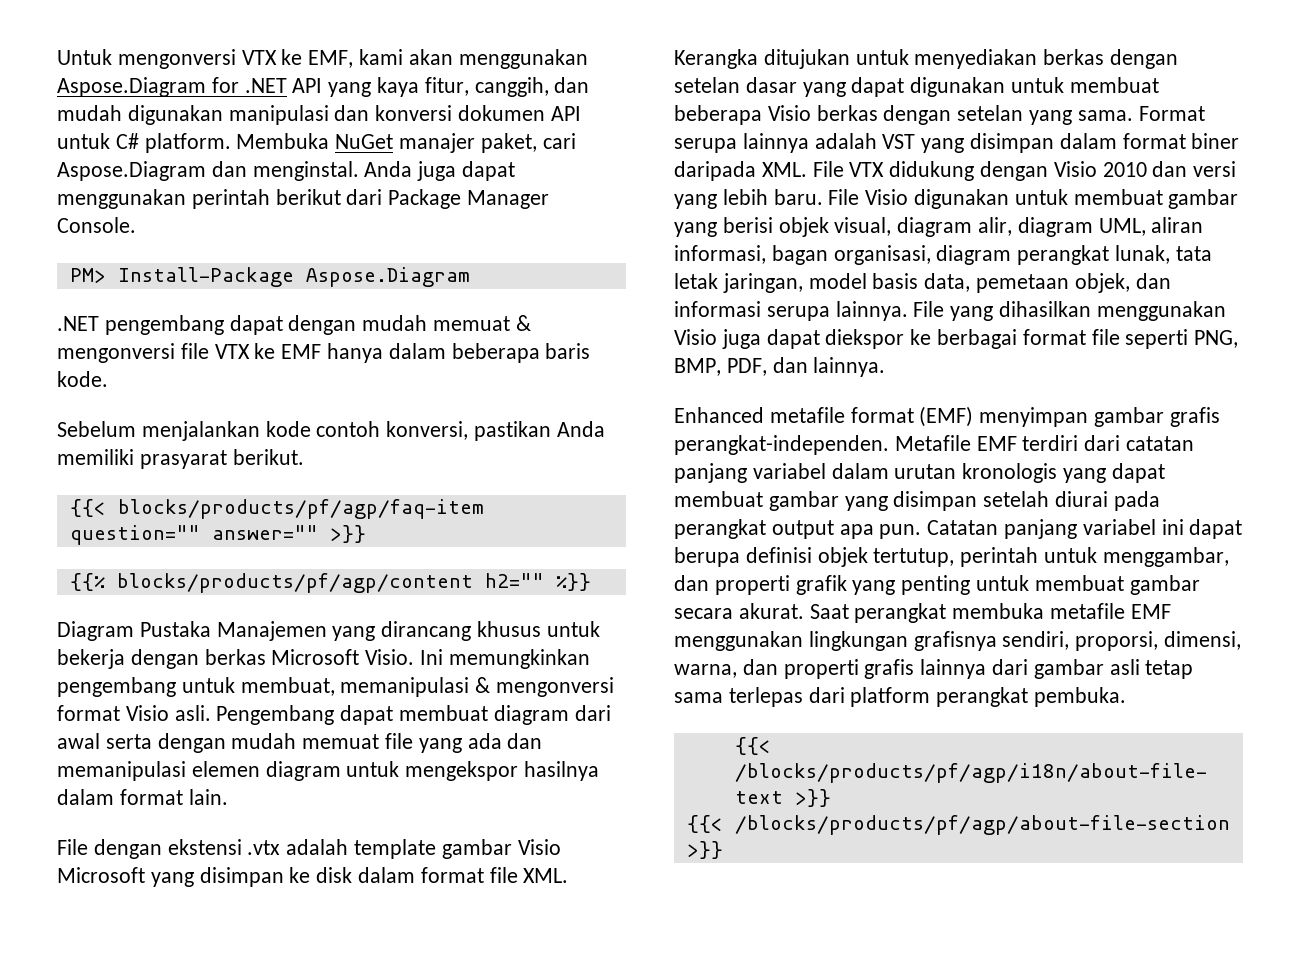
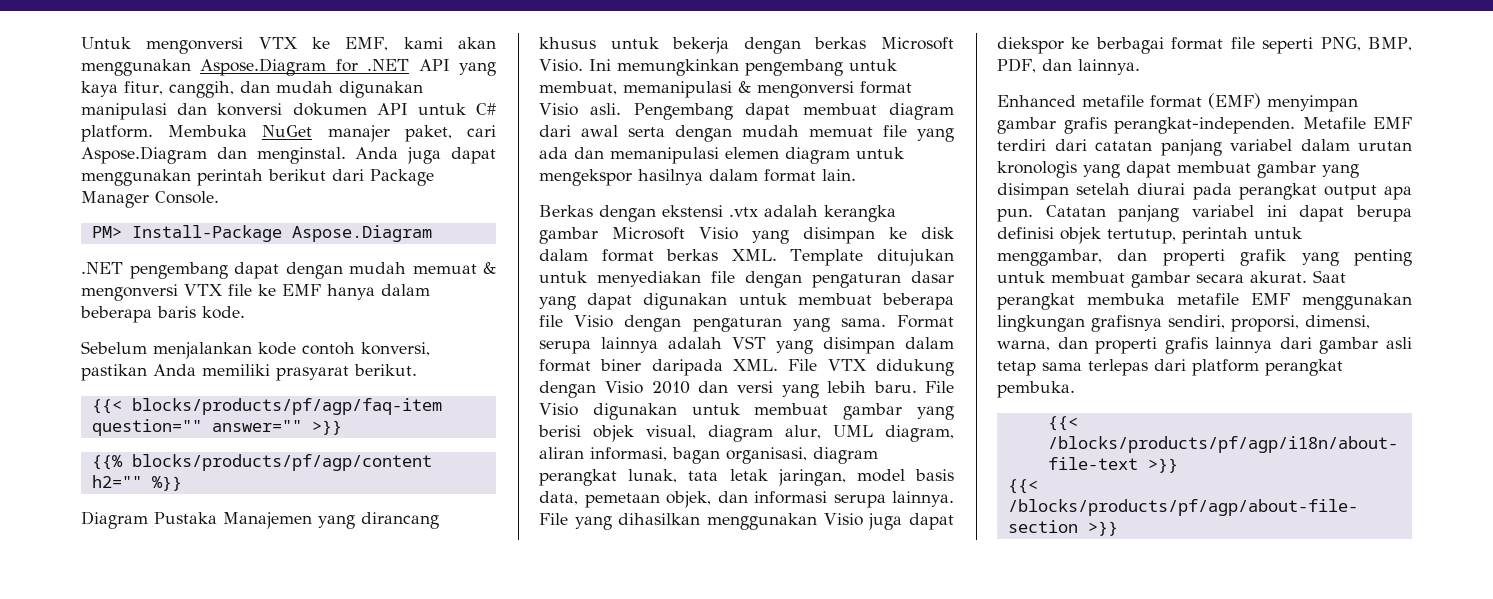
- .NET pengembang dapat dengan mudah memuat & mengonversi file VTX ke EMF hanya dalam beberapa baris kode.
+ .NET pengembang dapat dengan mudah memuat & mengonversi VTX file ke EMF hanya dalam beberapa baris kode.
- File dengan ekstensi .vtx adalah template gambar Visio Microsoft yang disimpan ke disk dalam format file XML. Kerangka ditujukan untuk menyediakan berkas dengan setelan dasar yang dapat digunakan untuk membuat beberapa Visio berkas dengan setelan yang sama.
+ Berkas dengan ekstensi .vtx adalah kerangka gambar Microsoft Visio yang disimpan ke disk dalam format berkas XML. Template ditujukan untuk menyediakan file dengan pengaturan dasar yang dapat digunakan untuk membuat beberapa file Visio dengan pengaturan yang sama.
- File Visio digunakan untuk membuat gambar yang berisi objek visual, diagram alir, diagram UML, aliran informasi, bagan organisasi, diagram perangkat lunak, tata letak jaringan, model basis data, pemetaan objek, dan informasi serupa lainnya.
+ File Visio digunakan untuk membuat gambar yang berisi objek visual, diagram alur, UML diagram, aliran informasi, bagan organisasi, diagram perangkat lunak, tata letak jaringan, model basis data, pemetaan objek, dan informasi serupa lainnya.

